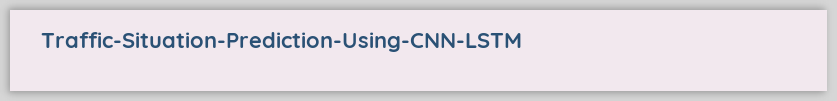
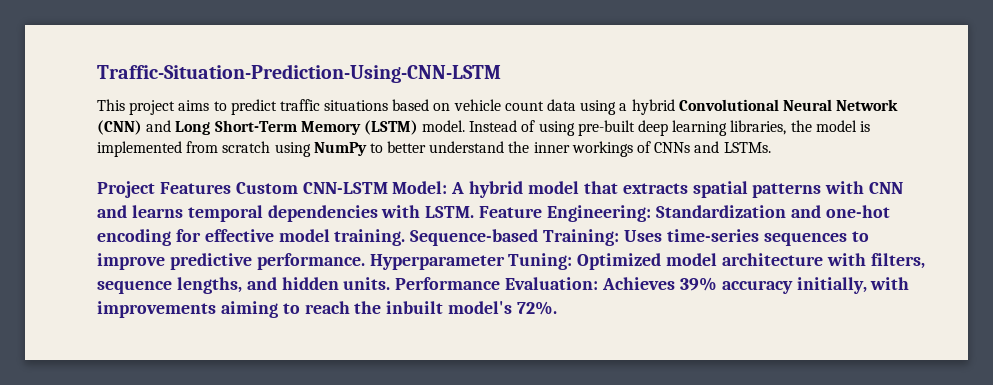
+ This project aims to predict traffic situations based on vehicle count data using a hybrid Convolutional Neural Network (CNN) and Long Short-Term Memory (LSTM) model. Instead of using pre-built deep learning libraries, the model is implemented from scratch using NumPy to better understand the inner workings of CNNs and LSTMs.
+ Project Features Custom CNN-LSTM Model: A hybrid model that extracts spatial patterns with CNN and learns temporal dependencies with LSTM. Feature Engineering: Standardization and one-hot encoding for effective model training. Sequence-based Training: Uses time-series sequences to improve predictive performance. Hyperparameter Tuning: Optimized model architecture with filters, sequence lengths, and hidden units. Performance Evaluation: Achieves 39% accuracy initially, with improvements aiming to reach the inbuilt model's 72%.

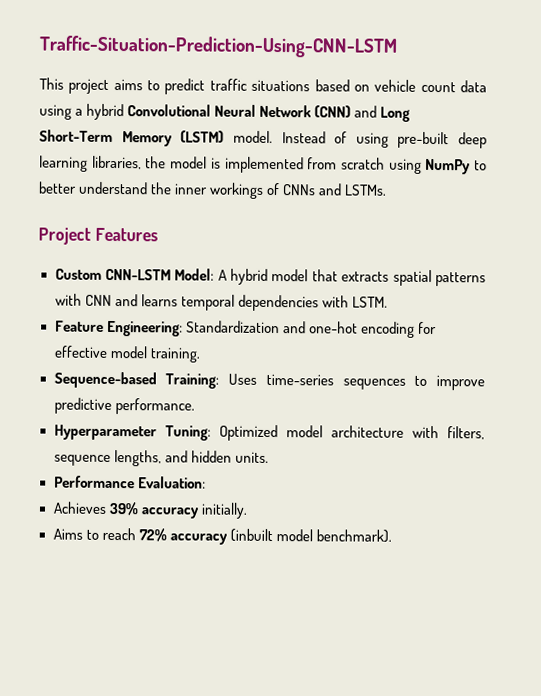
- Project Features Custom CNN-LSTM Model: A hybrid model that extracts spatial patterns with CNN and learns temporal dependencies with LSTM. Feature Engineering: Standardization and one-hot encoding for effective model training. Sequence-based Training: Uses time-series sequences to improve predictive performance. Hyperparameter Tuning: Optimized model architecture with filters, sequence lengths, and hidden units. Performance Evaluation: Achieves 39% accuracy initially, with improvements aiming to reach the inbuilt model's 72%.
+ Project Features
+ Custom CNN-LSTM Model: A hybrid model that extracts spatial patterns with CNN and learns temporal dependencies with LSTM.
+ Feature Engineering: Standardization and one-hot encoding for effective model training.
+ Sequence-based Training: Uses time-series sequences to improve predictive performance.
+ Hyperparameter Tuning: Optimized model architecture with filters, sequence lengths, and hidden units.
+ Performance Evaluation:
+ Achieves 39% accuracy initially.
+ Aims to reach 72% accuracy (inbuilt model benchmark).

